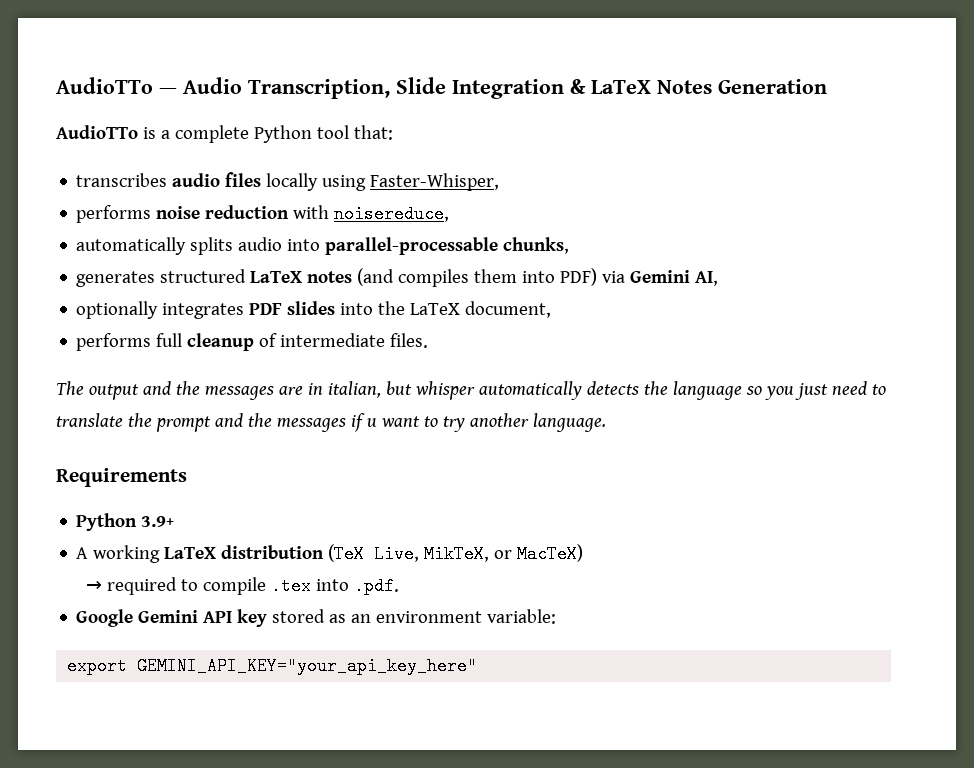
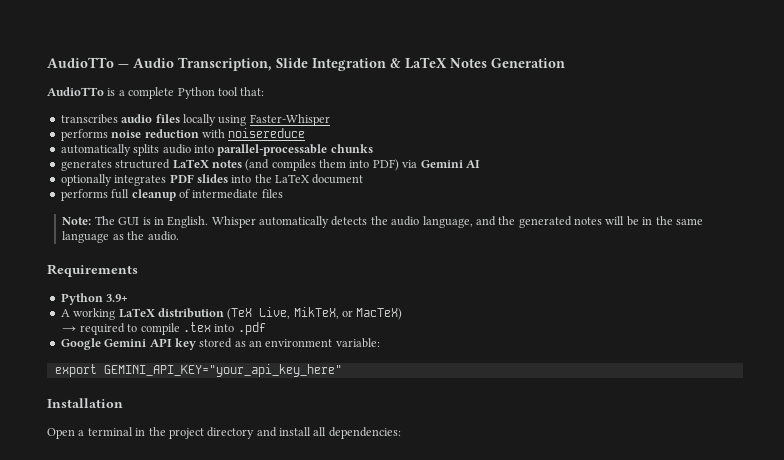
- transcribes audio files locally using Faster-Whisper,
+ transcribes audio files locally using Faster-Whisper
- performs noise reduction with noisereduce,
+ performs noise reduction with noisereduce
- automatically splits audio into parallel-processable chunks,
+ automatically splits audio into parallel-processable chunks
- generates structured LaTeX notes (and compiles them into PDF) via Gemini AI,
+ generates structured LaTeX notes (and compiles them into PDF) via Gemini AI
- optionally integrates PDF slides into the LaTeX document,
+ optionally integrates PDF slides into the LaTeX document
- performs full cleanup of intermediate files.
- The output and the messages are in italian, but whisper automatically detects the language so you just need to translate the prompt and the messages if u want to try another language.
+ performs full cleanup of intermediate files
+ Note: The GUI is in English. Whisper automatically detects the audio language, and the generated notes will be in the same language as the audio.
- → required to compile .tex into .pdf.
+ → required to compile .tex into .pdf
+ Installation
+ Open a terminal in the project directory and install all dependencies:

